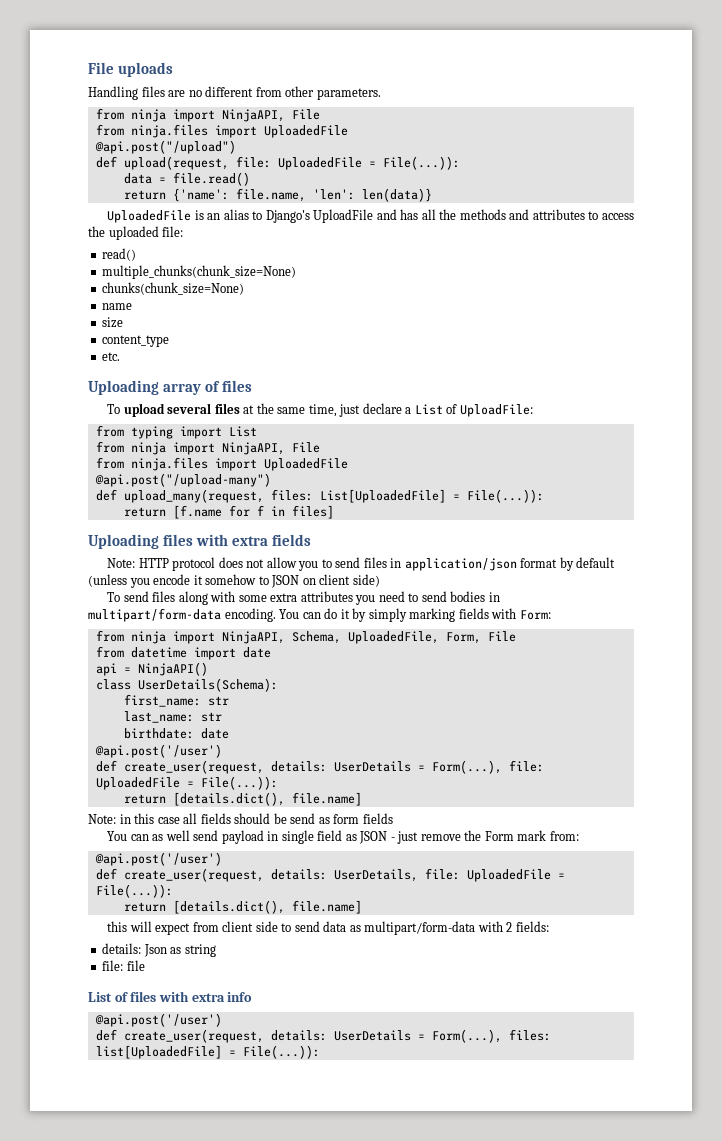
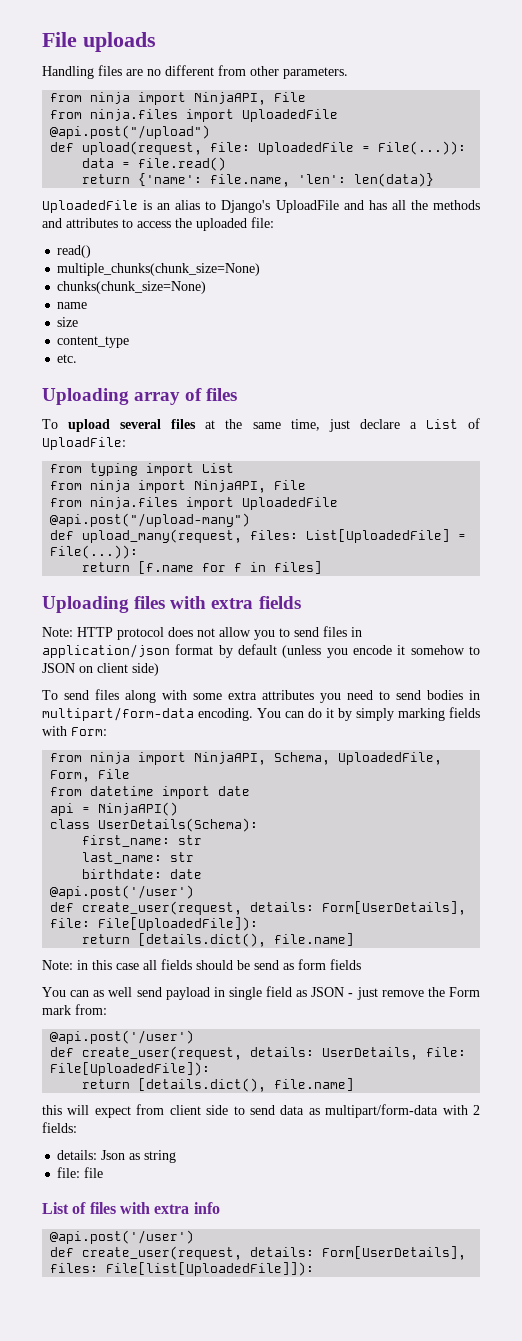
- def create_user(request, details: UserDetails = Form(...), file: UploadedFile = File(...)):
+ def create_user(request, details: Form[UserDetails], file: File[UploadedFile]):
- def create_user(request, details: UserDetails, file: UploadedFile = File(...)):
+ def create_user(request, details: UserDetails, file: File[UploadedFile]):
- def create_user(request, details: UserDetails = Form(...), files: list[UploadedFile] = File(...)):
+ def create_user(request, details: Form[UserDetails], files: File[list[UploadedFile]]):

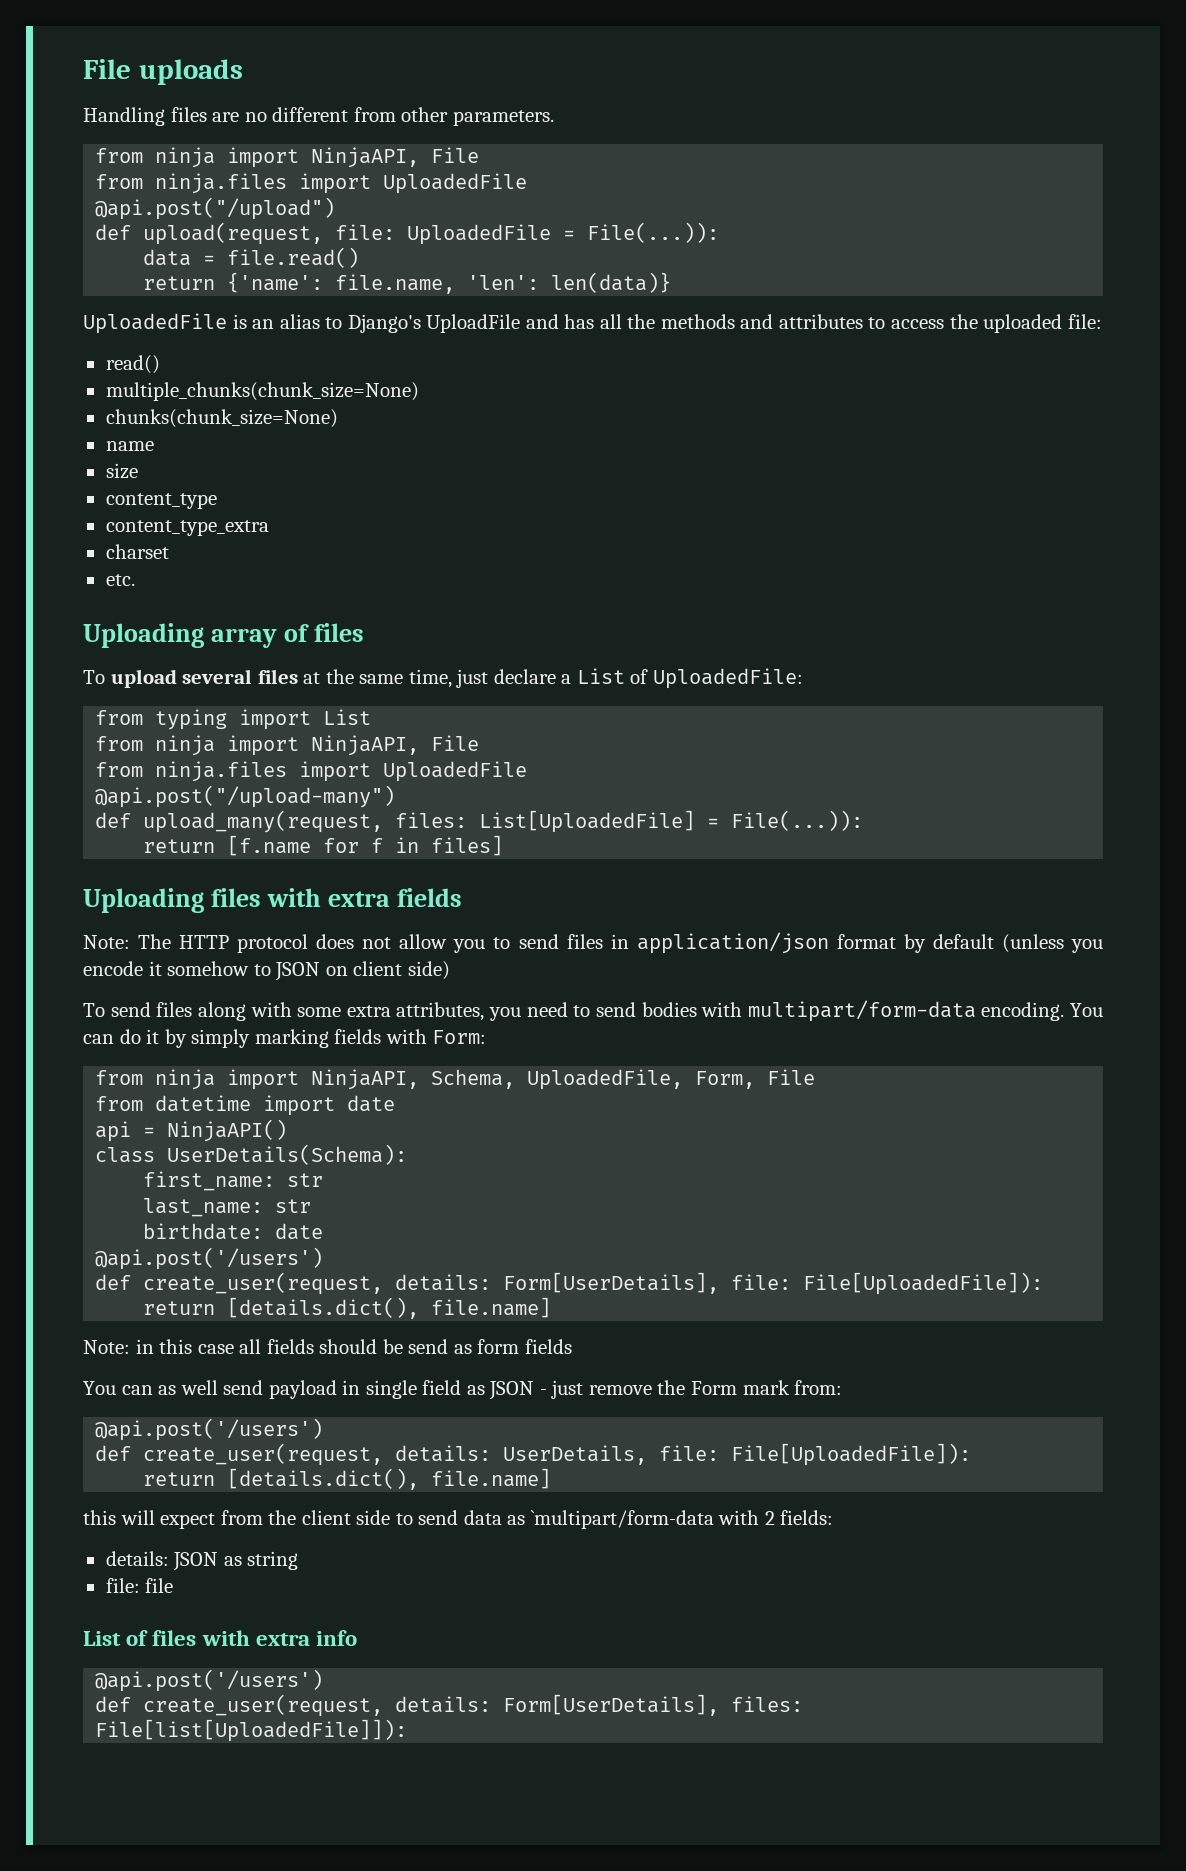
+ content_type_extra
+ charset
- To upload several files at the same time, just declare a List of UploadFile:
+ To upload several files at the same time, just declare a List of UploadedFile:
- Note: HTTP protocol does not allow you to send files in application/json format by default (unless you encode it somehow to JSON on client side)
+ Note: The HTTP protocol does not allow you to send files in application/json format by default (unless you encode it somehow to JSON on client side)
- To send files along with some extra attributes you need to send bodies in multipart/form-data encoding.
+ To send files along with some extra attributes, you need to send bodies with multipart/form-data encoding.
  birthdate: date
- @api.post('/user')
+ @api.post('/users')
  You can as well send payload in single field as JSON - just remove the Form mark from:
- @api.post('/user')
+ @api.post('/users')
- this will expect from client side to send data as multipart/form-data with 2 fields:
+ this will expect from the client side to send data as `multipart/form-data with 2 fields:
- details: Json as string
+ details: JSON as string
  List of files with extra info
- @api.post('/user')
+ @api.post('/users')

